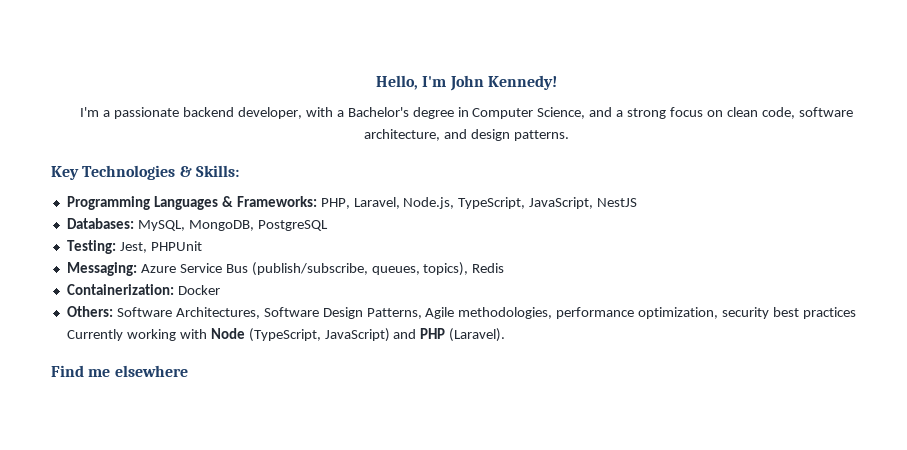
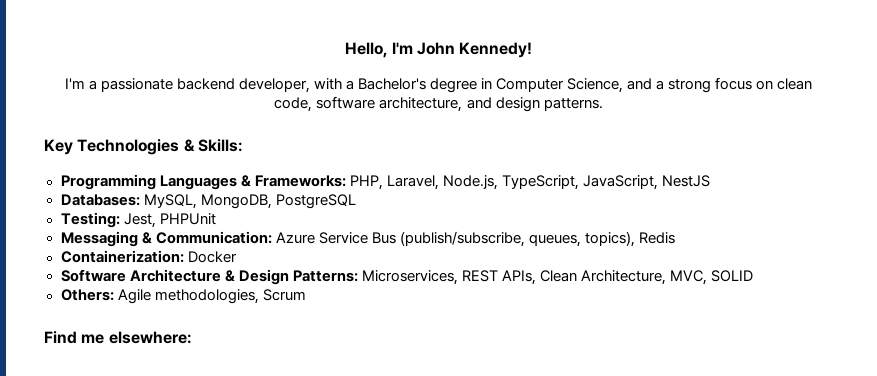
- Messaging: Azure Service Bus (publish/subscribe, queues, topics), Redis
+ Messaging & Communication: Azure Service Bus (publish/subscribe, queues, topics), Redis
- Others: Software Architectures, Software Design Patterns, Agile methodologies, performance optimization, security best practices Currently working with Node (TypeScript, JavaScript) and PHP (Laravel).
+ Software Architecture & Design Patterns: Microservices, REST APIs, Clean Architecture, MVC, SOLID
+ Others: Agile methodologies, Scrum
- Find me elsewhere
+ Find me elsewhere:

